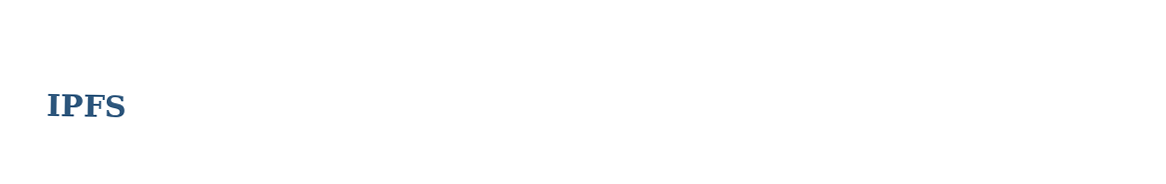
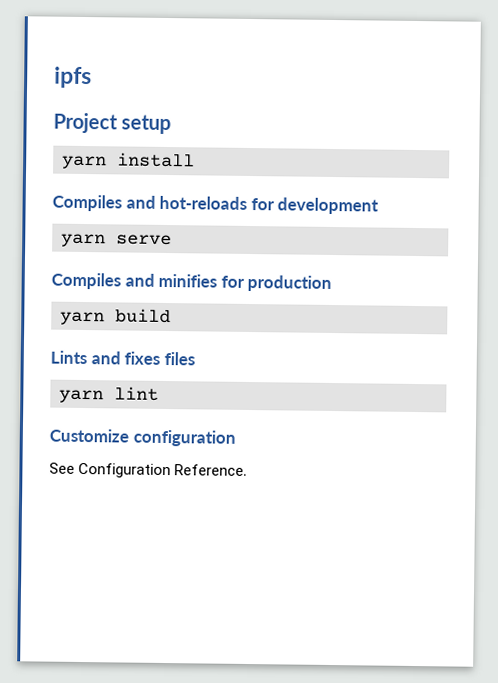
- IPFS
+ ipfs
+ Project setup
+ yarn install
+ Compiles and hot-reloads for development
+ yarn serve
+ Compiles and minifies for production
+ yarn build
+ Lints and fixes files
+ yarn lint
+ Customize configuration
+ See Configuration Reference.

